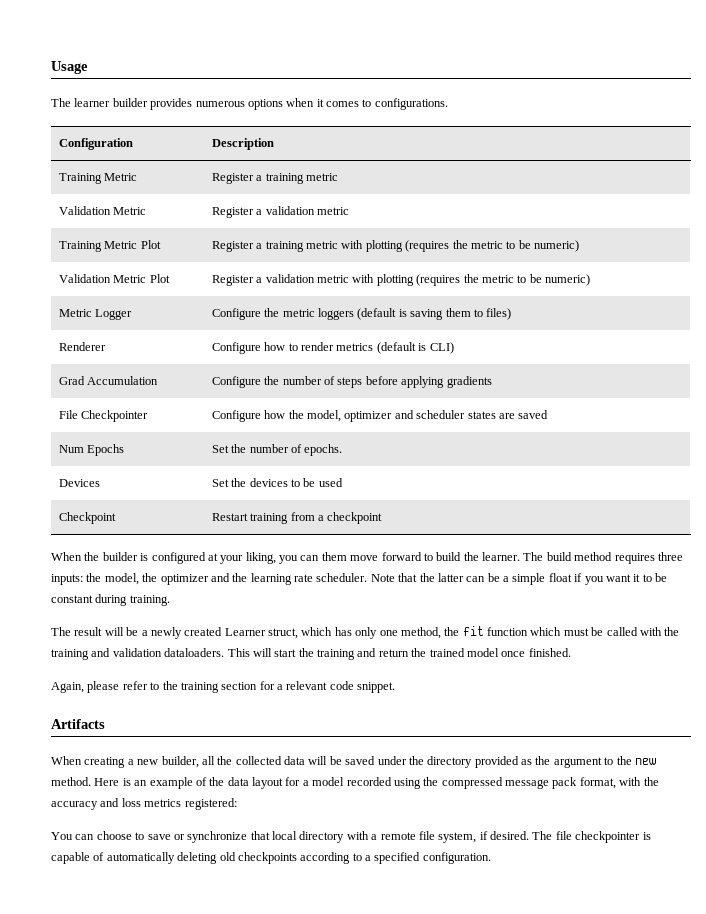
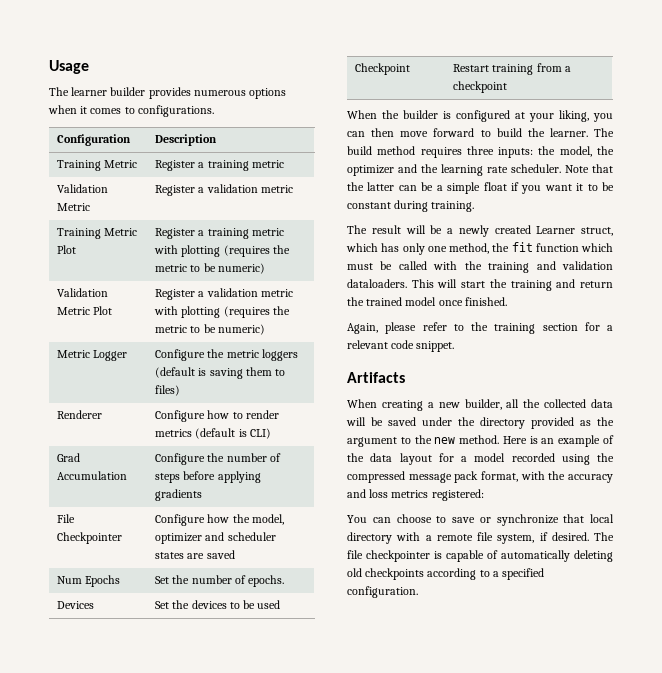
- When the builder is configured at your liking, you can them move forward to build the learner.
+ When the builder is configured at your liking, you can then move forward to build the learner.

